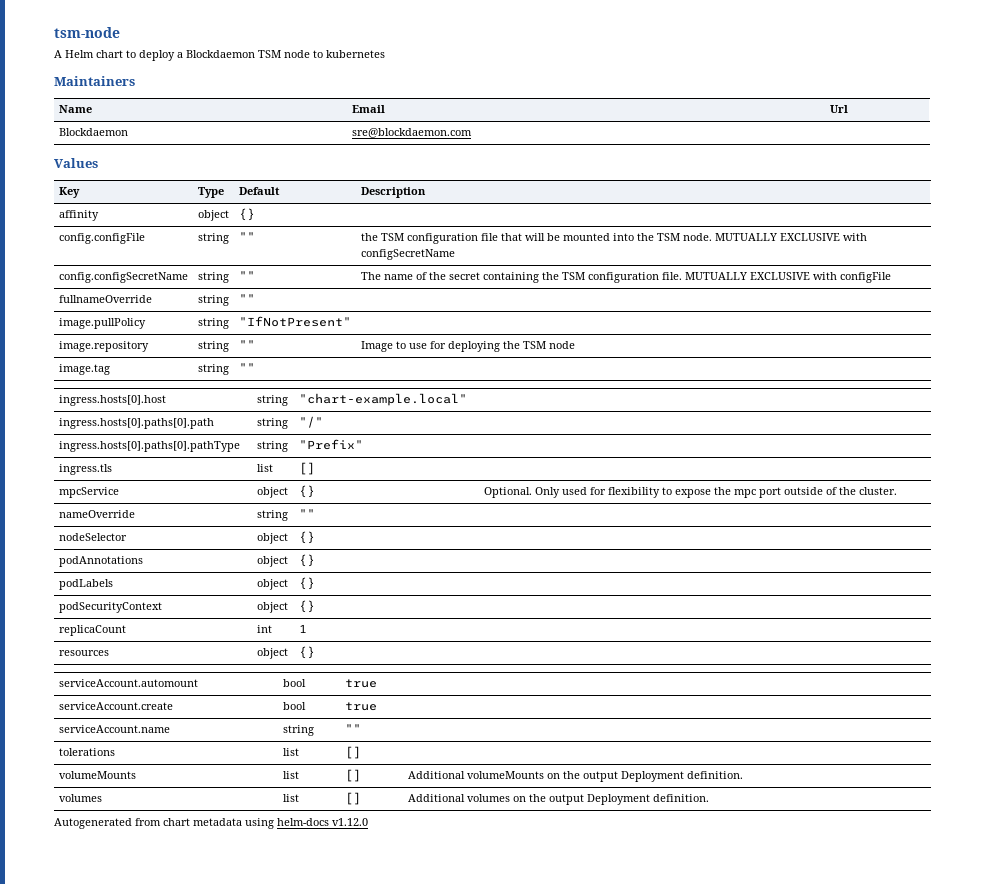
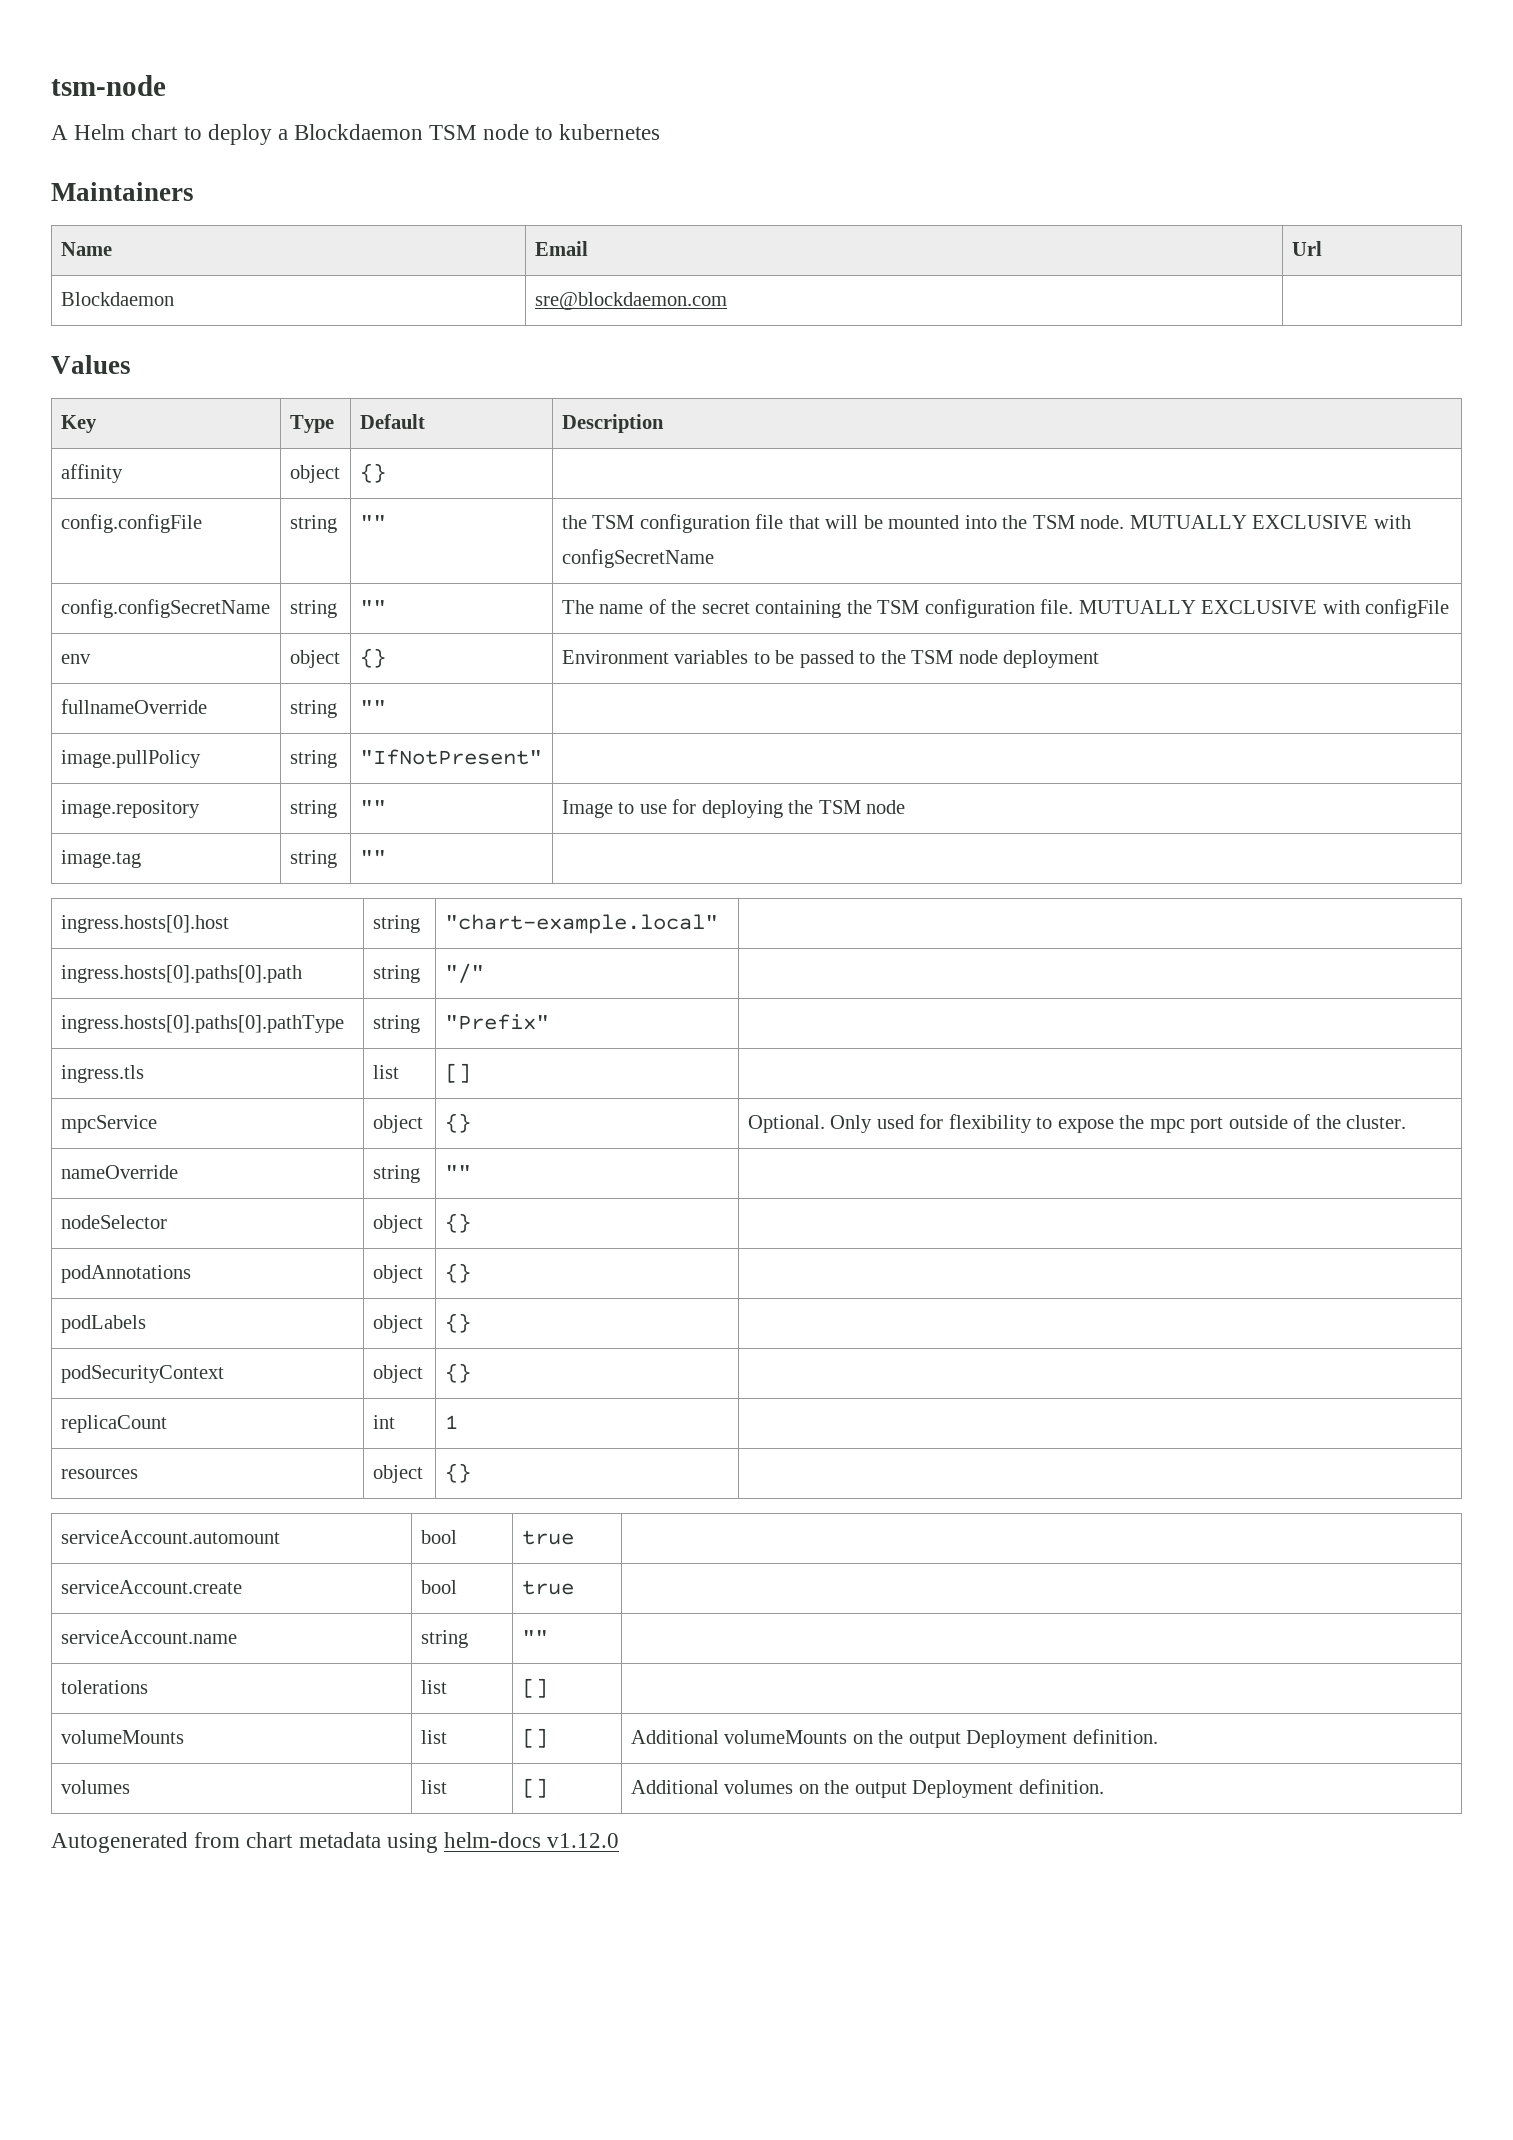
+ env | object | {} | Environment variables to be passed to the TSM node deployment

